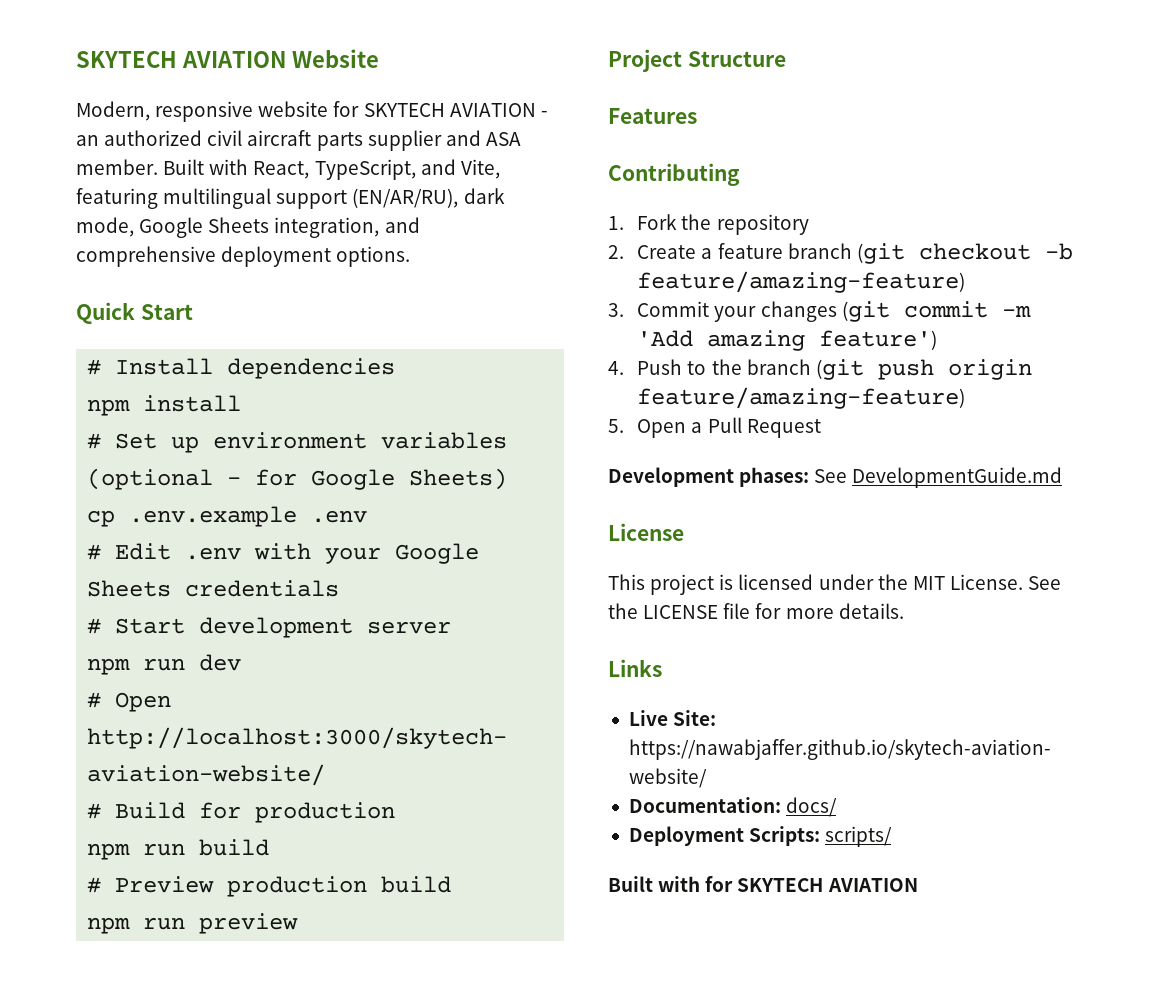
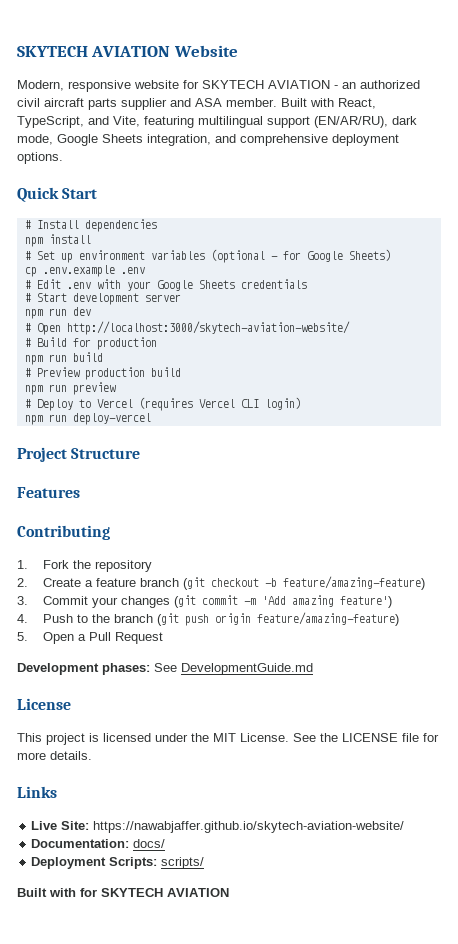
+ # Deploy to Vercel (requires Vercel CLI login)
+ npm run deploy-vercel

